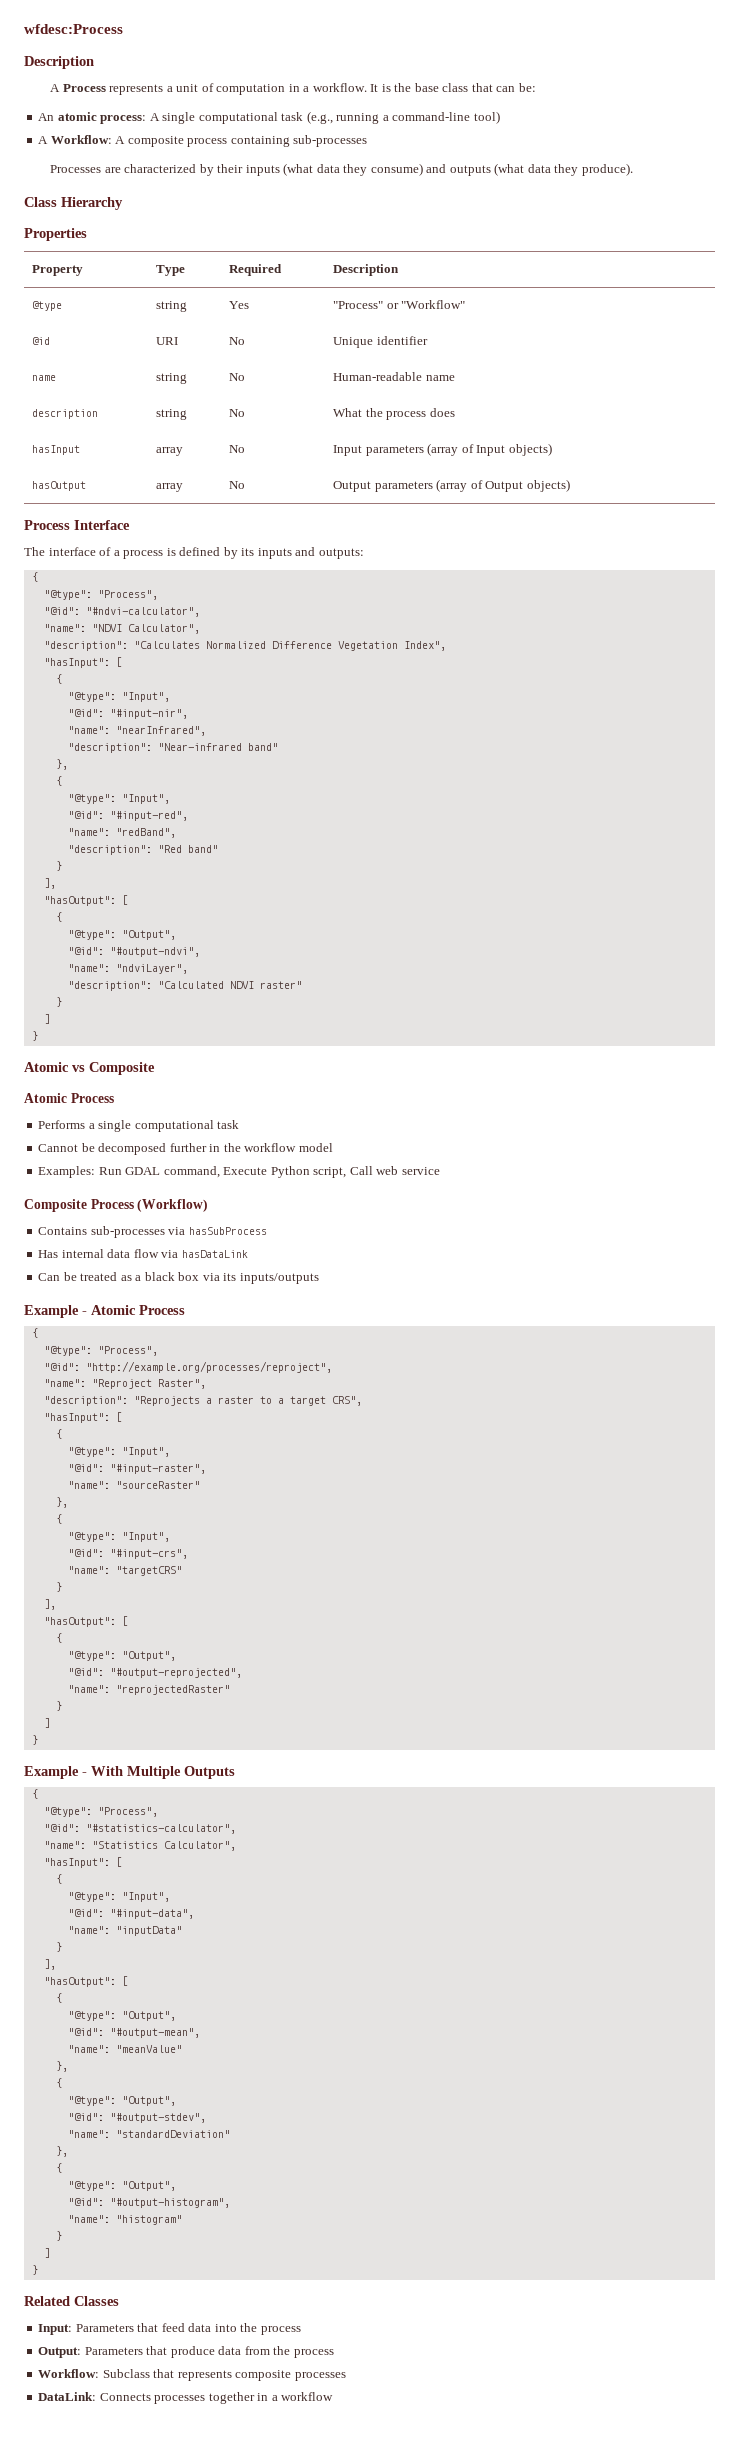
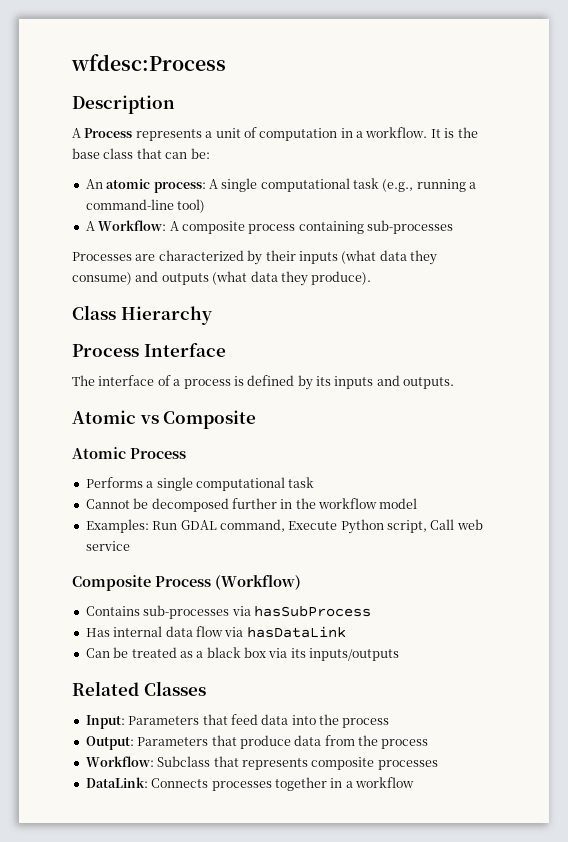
- Properties
- Property | Type | Required | Description
- @type | string | Yes | "Process" or "Workflow"
- @id | URI | No | Unique identifier
- name | string | No | Human-readable name
- description | string | No | What the process does
- hasInput | array | No | Input parameters (array of Input objects)
- hasOutput | array | No | Output parameters (array of Output objects)
- The interface of a process is defined by its inputs and outputs:
- {
- "@type": "Process",
- "@id": "#ndvi-calculator",
- "name": "NDVI Calculator",
- "description": "Calculates Normalized Difference Vegetation Index",
- "hasInput": [
- {
- "@type": "Input",
- "@id": "#input-nir",
- "name": "nearInfrared",
- "description": "Near-infrared band"
- },
- {
- "@type": "Input",
- "@id": "#input-red",
- "name": "redBand",
- "description": "Red band"
- }
- ],
- "hasOutput": [
- {
- "@type": "Output",
- "@id": "#output-ndvi",
- "name": "ndviLayer",
- "description": "Calculated NDVI raster"
- }
- ]
- }
+ The interface of a process is defined by its inputs and outputs.
- Example - Atomic Process
- {
- "@type": "Process",
- "@id": "http://example.org/processes/reproject",
- "name": "Reproject Raster",
- "description": "Reprojects a raster to a target CRS",
- "hasInput": [
- {
- "@type": "Input",
- "@id": "#input-raster",
- "name": "sourceRaster"
- },
- {
- "@type": "Input",
- "@id": "#input-crs",
- "name": "targetCRS"
- }
- ],
- "hasOutput": [
- {
- "@type": "Output",
- "@id": "#output-reprojected",
- "name": "reprojectedRaster"
- }
- ]
- }
- Example - With Multiple Outputs
- {
- "@type": "Process",
- "@id": "#statistics-calculator",
- "name": "Statistics Calculator",
- "hasInput": [
- {
- "@type": "Input",
- "@id": "#input-data",
- "name": "inputData"
- }
- ],
- "hasOutput": [
- {
- "@type": "Output",
- "@id": "#output-mean",
- "name": "meanValue"
- },
- {
- "@type": "Output",
- "@id": "#output-stdev",
- "name": "standardDeviation"
- },
- {
- "@type": "Output",
- "@id": "#output-histogram",
- "name": "histogram"
- }
- ]
- }

